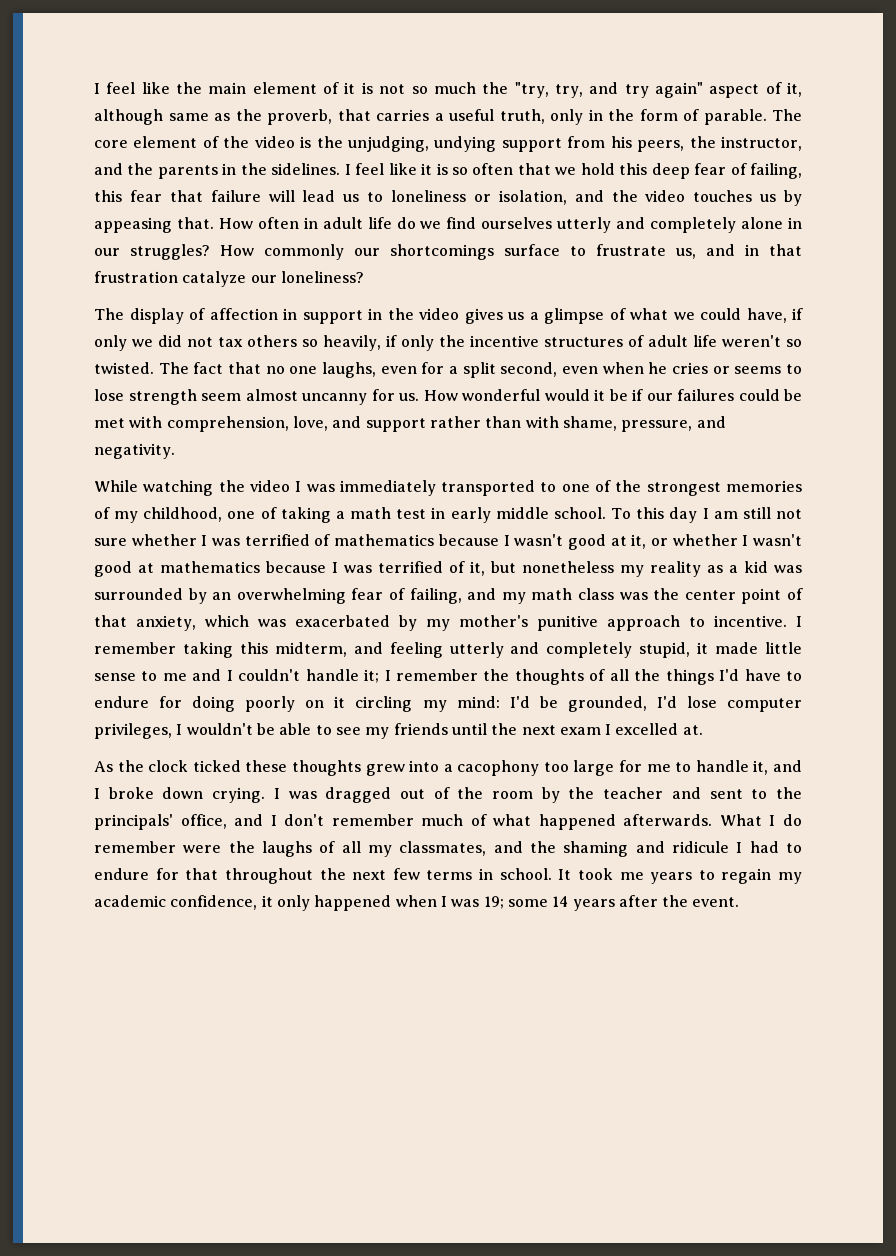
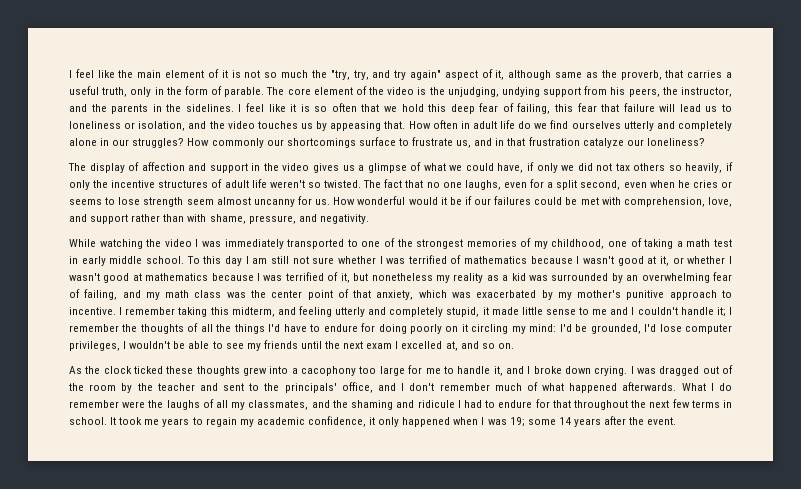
- The display of affection in support in the video gives us a glimpse of what we could have, if only we did not tax others so heavily, if only the incentive structures of adult life weren't so twisted.
+ The display of affection and support in the video gives us a glimpse of what we could have, if only we did not tax others so heavily, if only the incentive structures of adult life weren't so twisted.
- I'd be grounded, I'd lose computer privileges, I wouldn't be able to see my friends until the next exam I excelled at.
+ I'd be grounded, I'd lose computer privileges, I wouldn't be able to see my friends until the next exam I excelled at, and so on.

